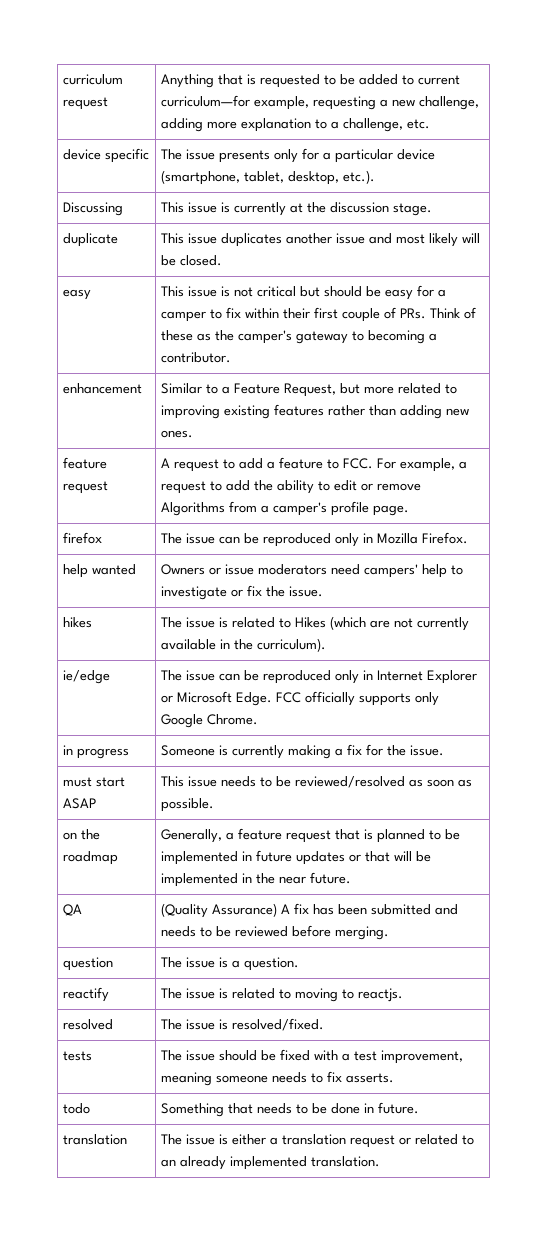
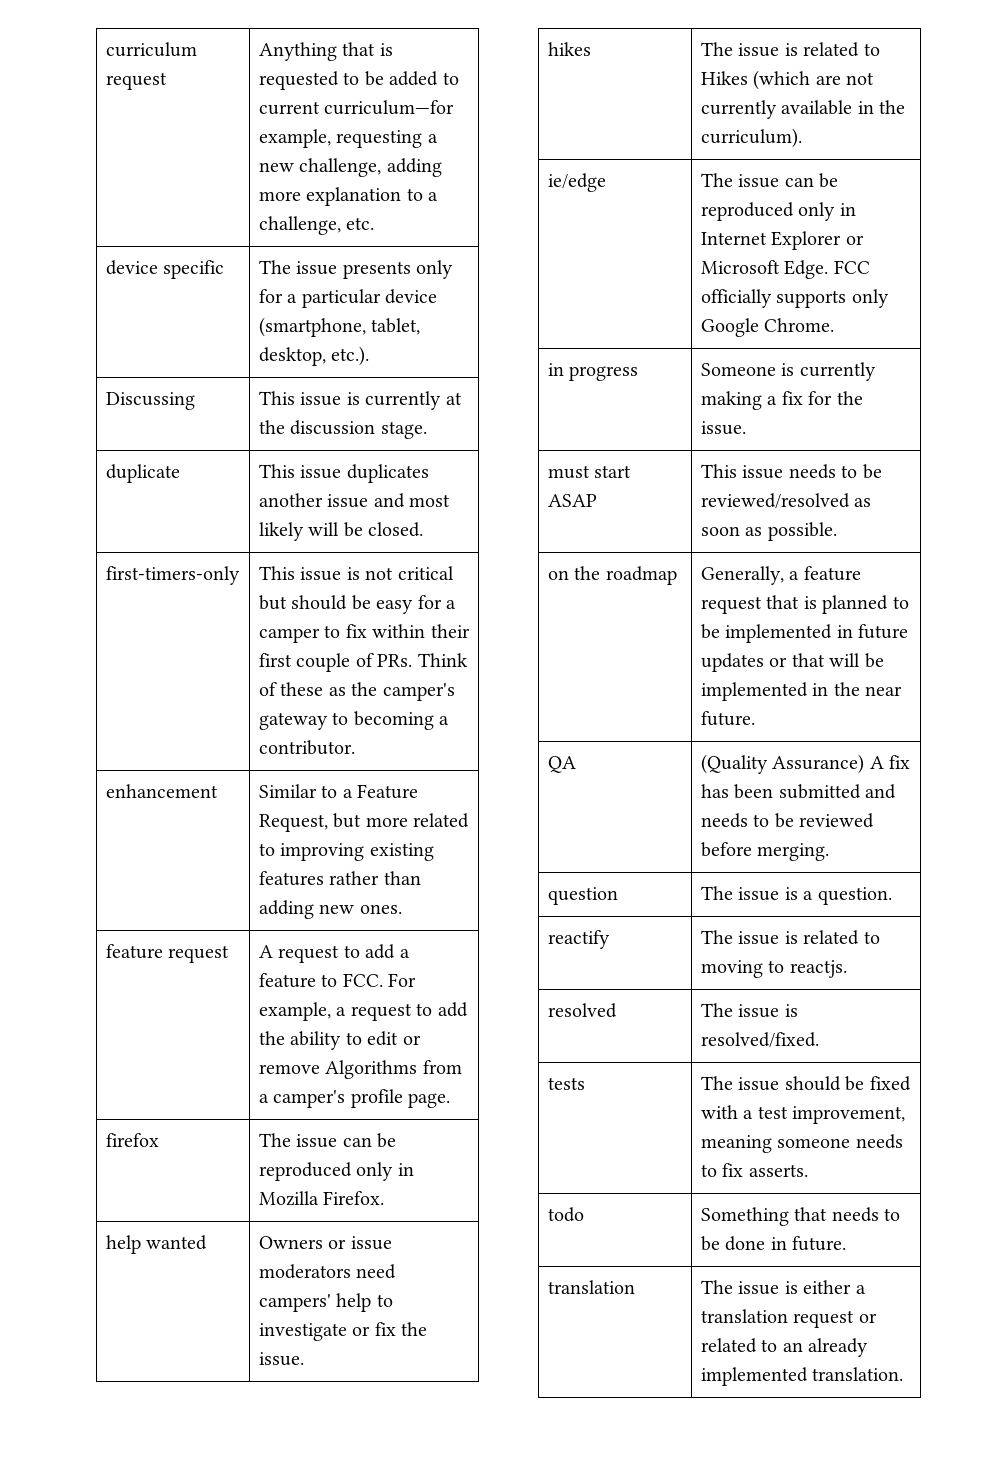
- easy | This issue is not critical but should be easy for a camper to fix within their first couple of PRs. Think of these as the camper's gateway to becoming a contributor.
+ first-timers-only | This issue is not critical but should be easy for a camper to fix within their first couple of PRs. Think of these as the camper's gateway to becoming a contributor.

